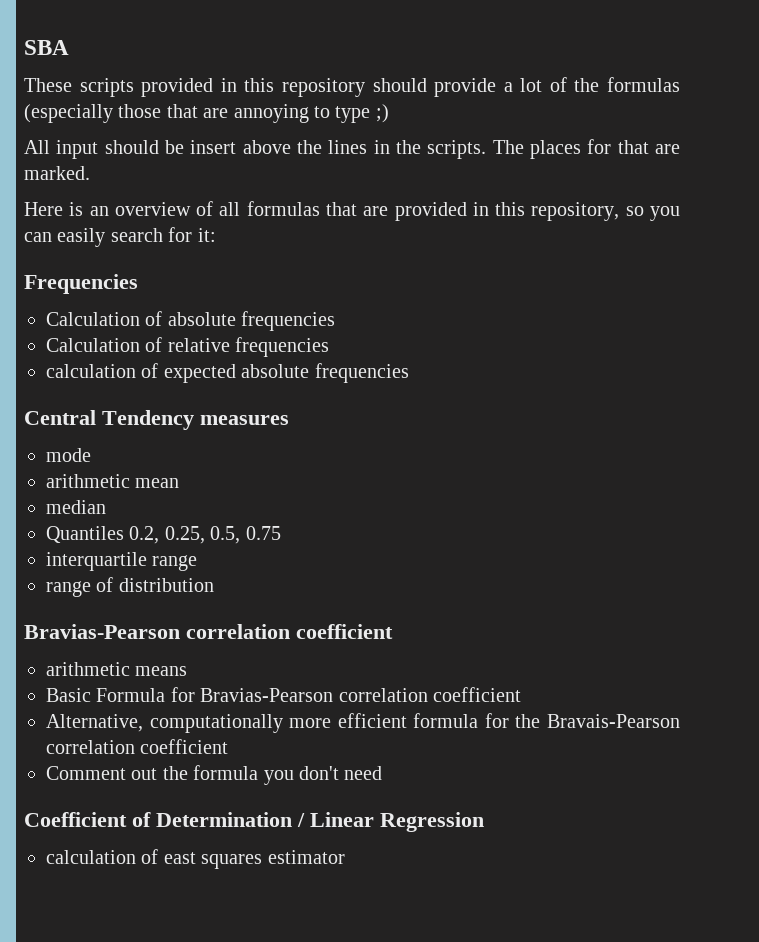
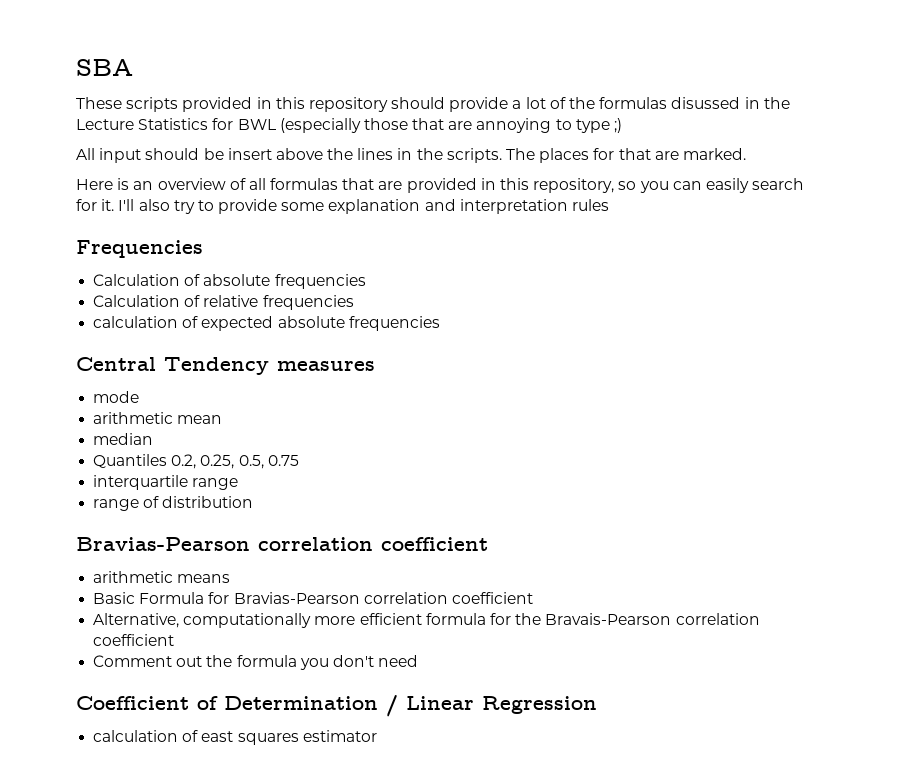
- These scripts provided in this repository should provide a lot of the formulas (especially those that are annoying to type ;)
+ These scripts provided in this repository should provide a lot of the formulas disussed in the Lecture Statistics for BWL (especially those that are annoying to type ;)
- Here is an overview of all formulas that are provided in this repository, so you can easily search for it:
+ Here is an overview of all formulas that are provided in this repository, so you can easily search for it. I'll also try to provide some explanation and interpretation rules

